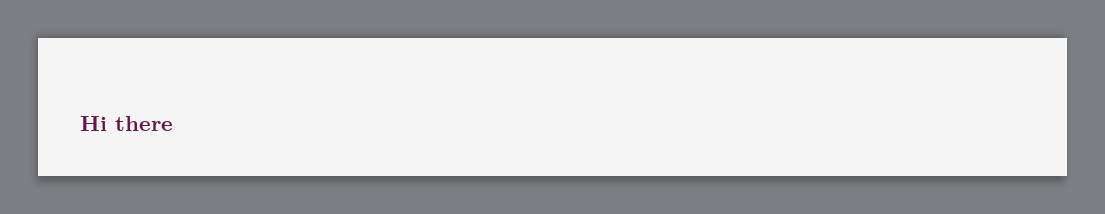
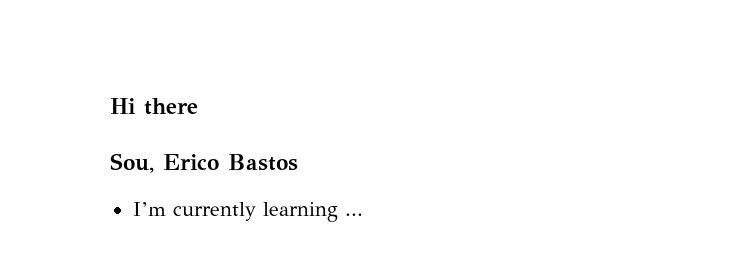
+ Sou, Erico Bastos
+ I’m currently learning ...

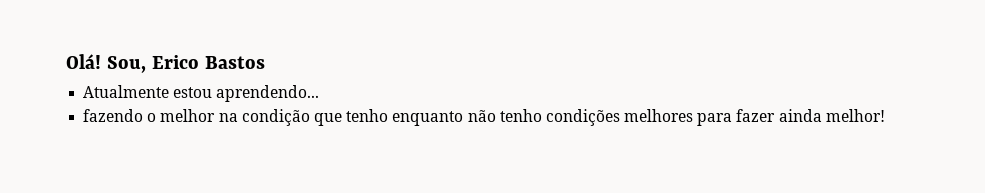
- Hi there
- Sou, Erico Bastos
+ Olá! Sou, Erico Bastos
- I’m currently learning ...
+ Atualmente estou aprendendo...
+ fazendo o melhor na condição que tenho enquanto não tenho condições melhores para fazer ainda melhor!

